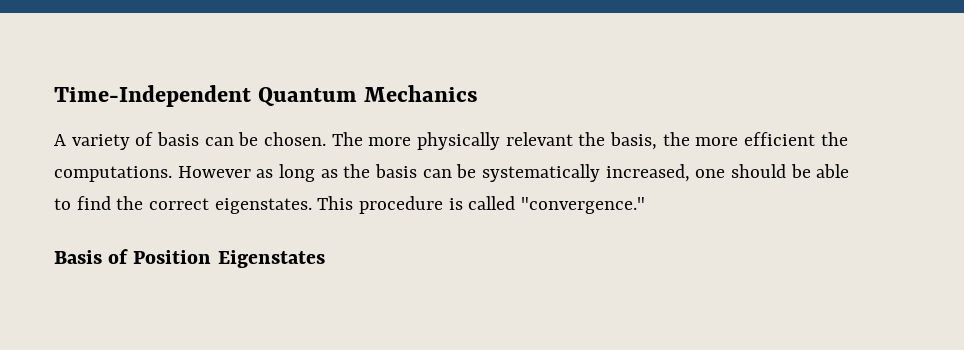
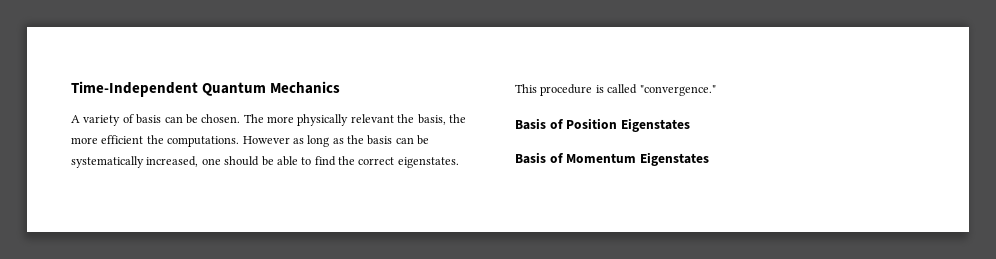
+ Basis of Momentum Eigenstates

